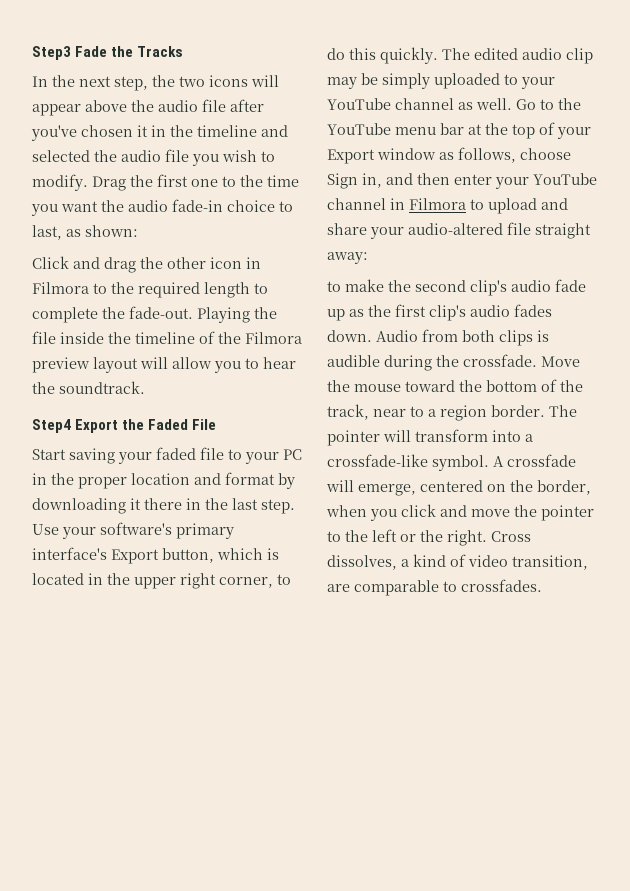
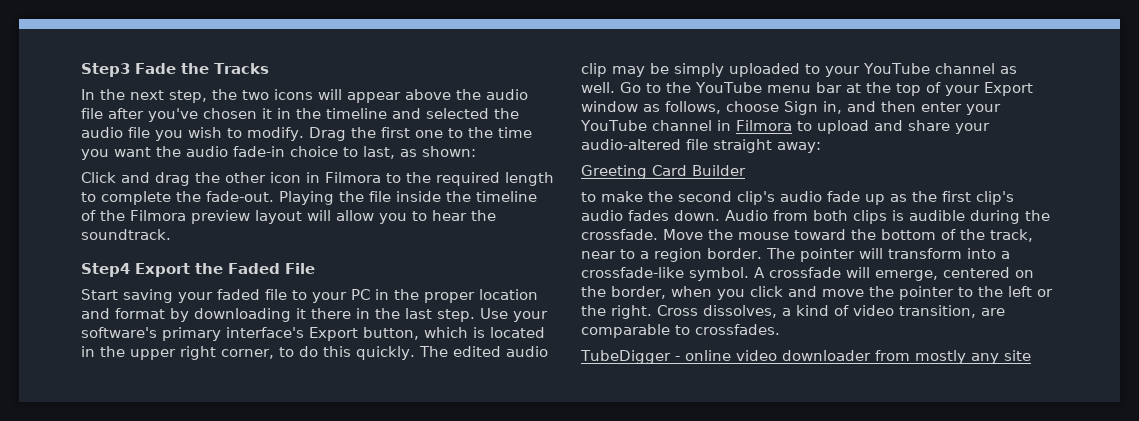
+ Greeting Card Builder
+ TubeDigger - online video downloader from mostly any site

